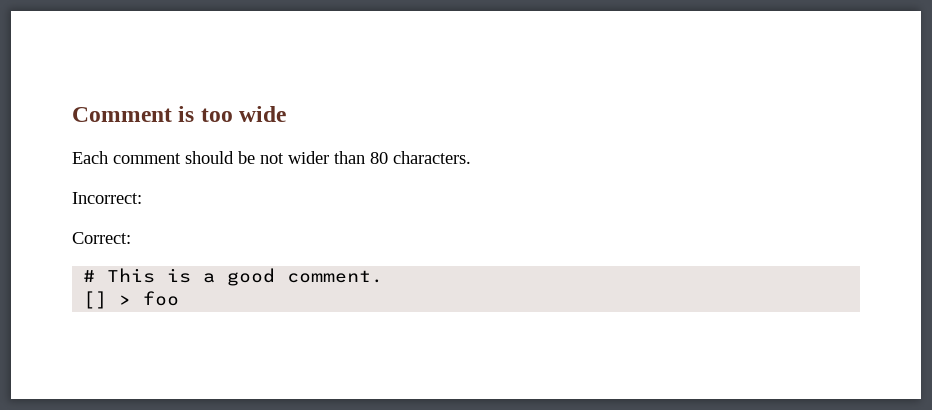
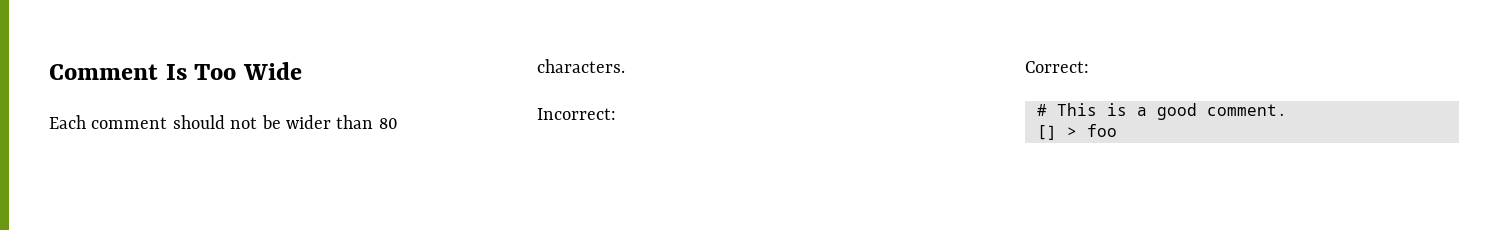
- Comment is too wide
+ Comment Is Too Wide
- Each comment should be not wider than 80 characters.
+ Each comment should not be wider than 80 characters.

